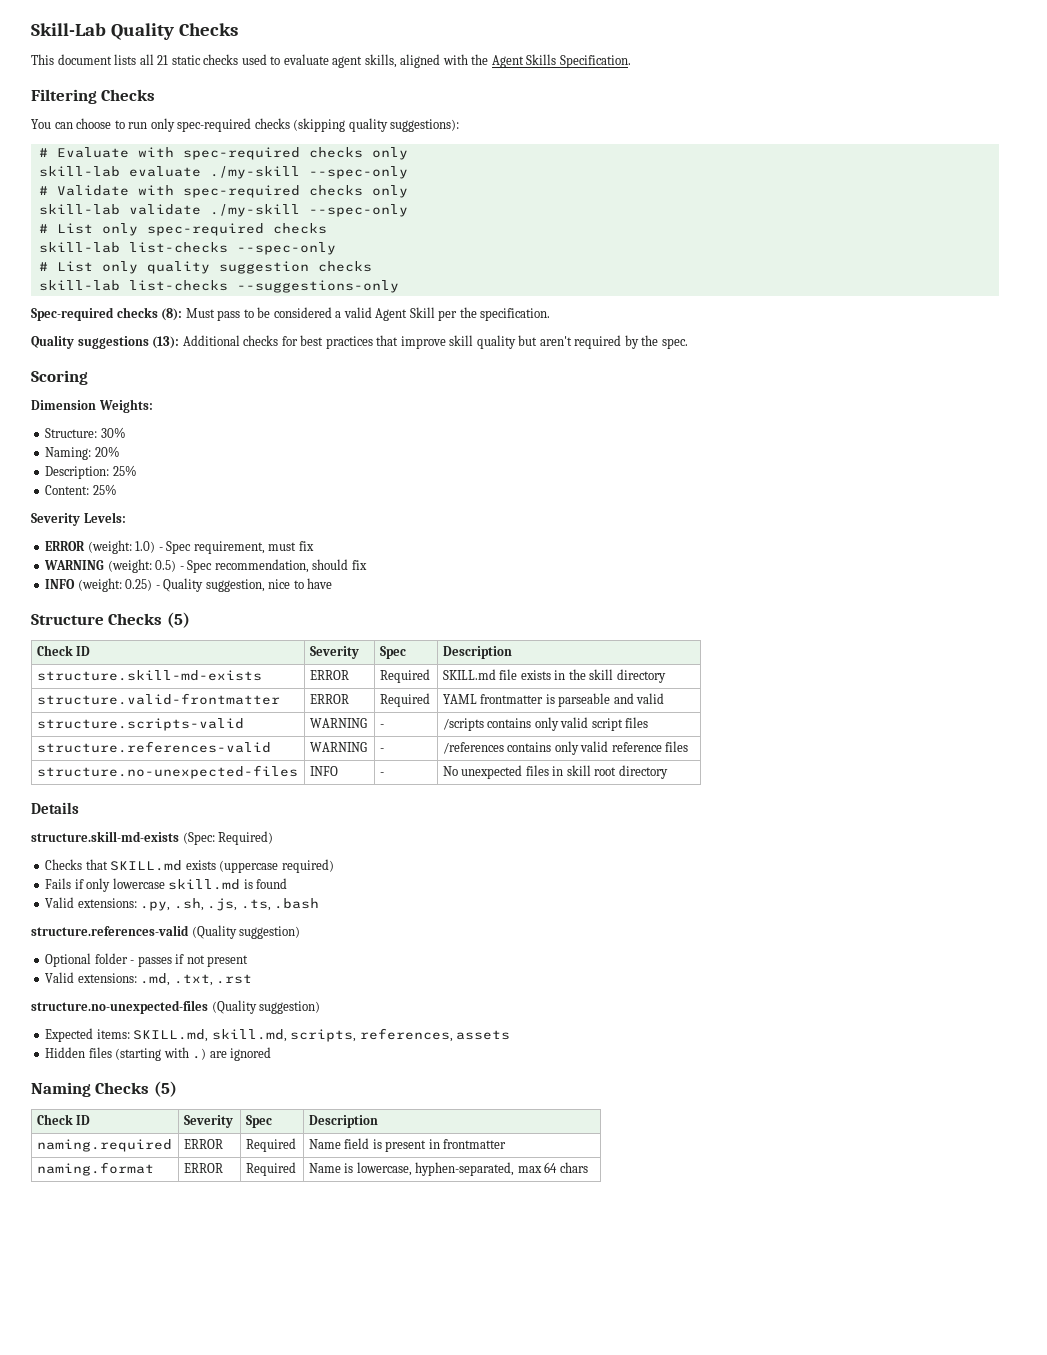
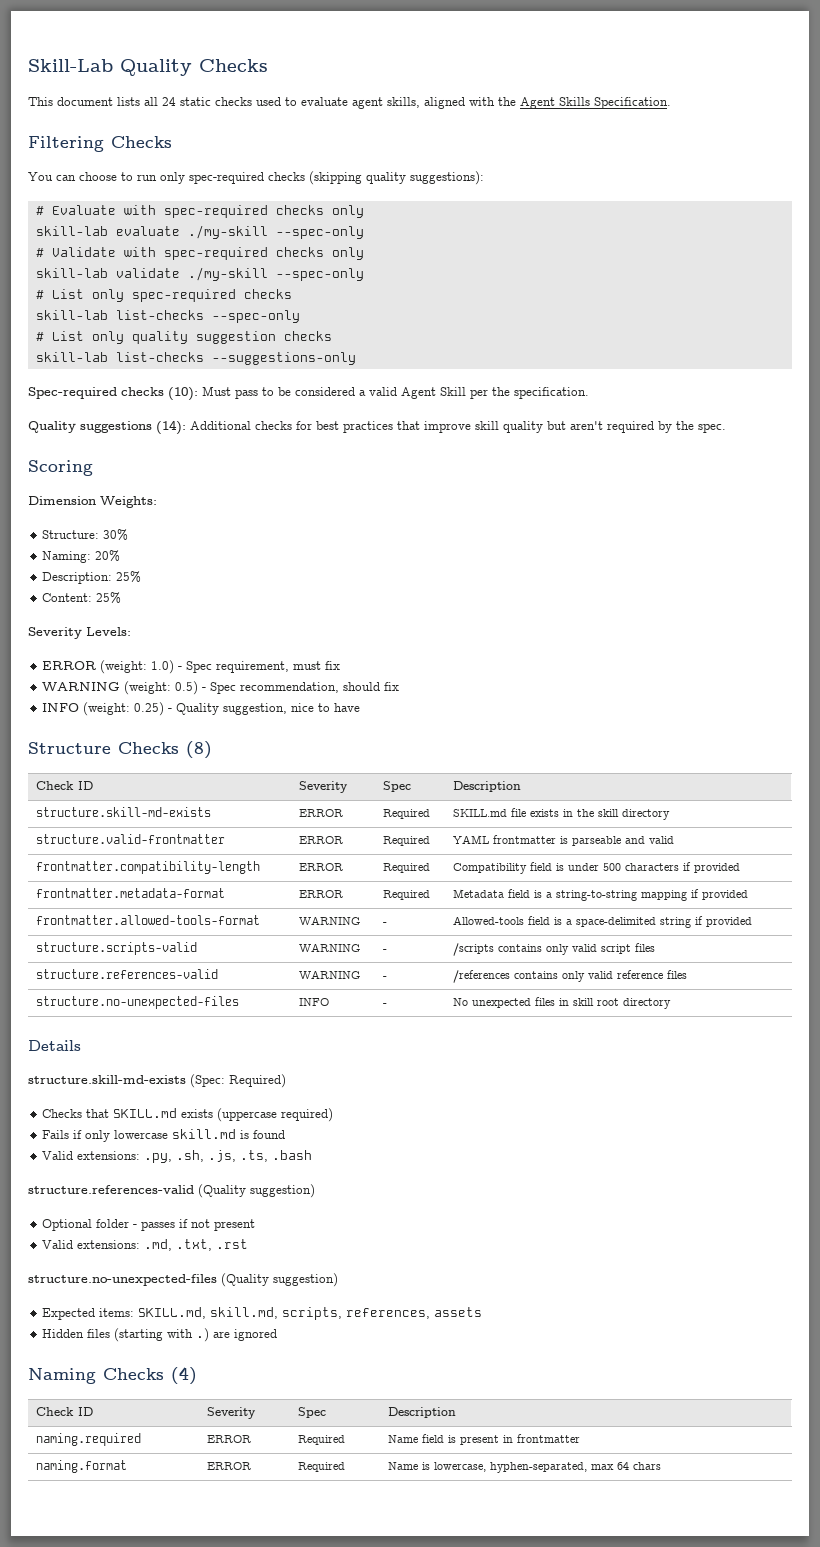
- This document lists all 21 static checks used to evaluate agent skills, aligned with the Agent Skills Specification.
+ This document lists all 24 static checks used to evaluate agent skills, aligned with the Agent Skills Specification.
- Spec-required checks (8): Must pass to be considered a valid Agent Skill per the specification.
+ Spec-required checks (10): Must pass to be considered a valid Agent Skill per the specification.
- Quality suggestions (13): Additional checks for best practices that improve skill quality but aren't required by the spec.
+ Quality suggestions (14): Additional checks for best practices that improve skill quality but aren't required by the spec.
- Structure Checks (5)
+ Structure Checks (8)
+ frontmatter.compatibility-length | ERROR | Required | Compatibility field is under 500 characters if provided
+ frontmatter.metadata-format | ERROR | Required | Metadata field is a string-to-string mapping if provided
+ frontmatter.allowed-tools-format | WARNING | - | Allowed-tools field is a space-delimited string if provided
- Naming Checks (5)
+ Naming Checks (4)

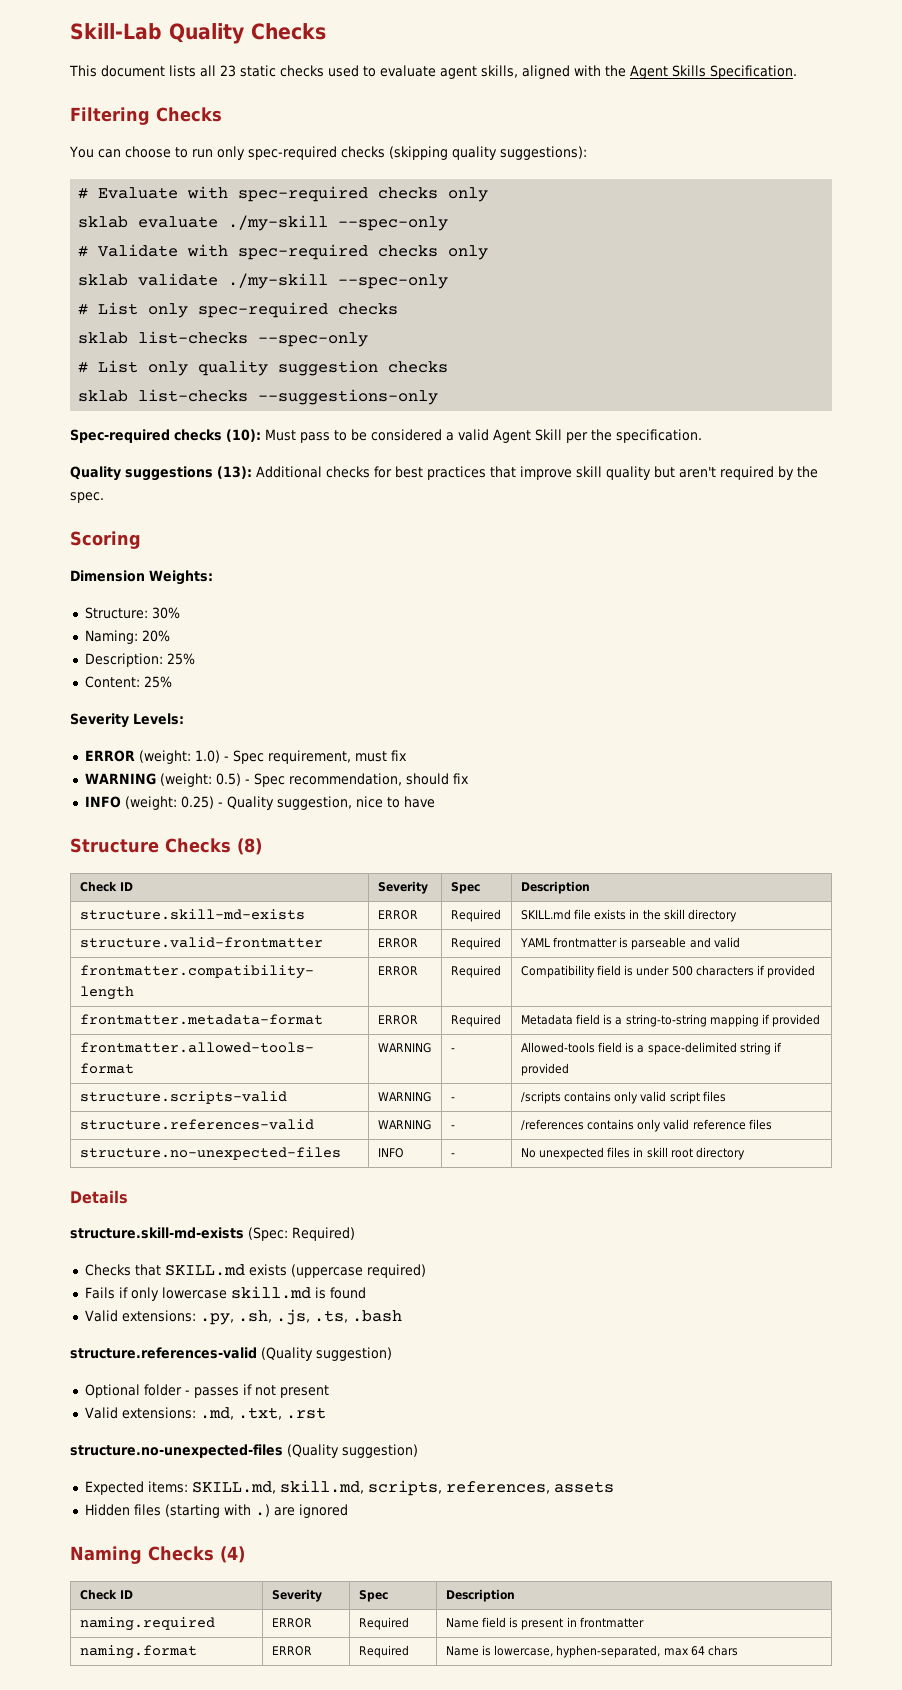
- This document lists all 24 static checks used to evaluate agent skills, aligned with the Agent Skills Specification.
+ This document lists all 23 static checks used to evaluate agent skills, aligned with the Agent Skills Specification.
- skill-lab evaluate ./my-skill --spec-only
+ sklab evaluate ./my-skill --spec-only
- skill-lab validate ./my-skill --spec-only
+ sklab validate ./my-skill --spec-only
- skill-lab list-checks --spec-only
+ sklab list-checks --spec-only
- skill-lab list-checks --suggestions-only
+ sklab list-checks --suggestions-only
- Quality suggestions (14): Additional checks for best practices that improve skill quality but aren't required by the spec.
+ Quality suggestions (13): Additional checks for best practices that improve skill quality but aren't required by the spec.

